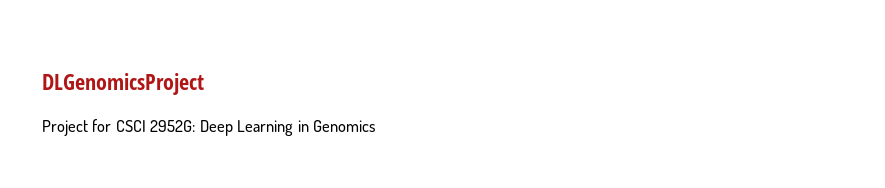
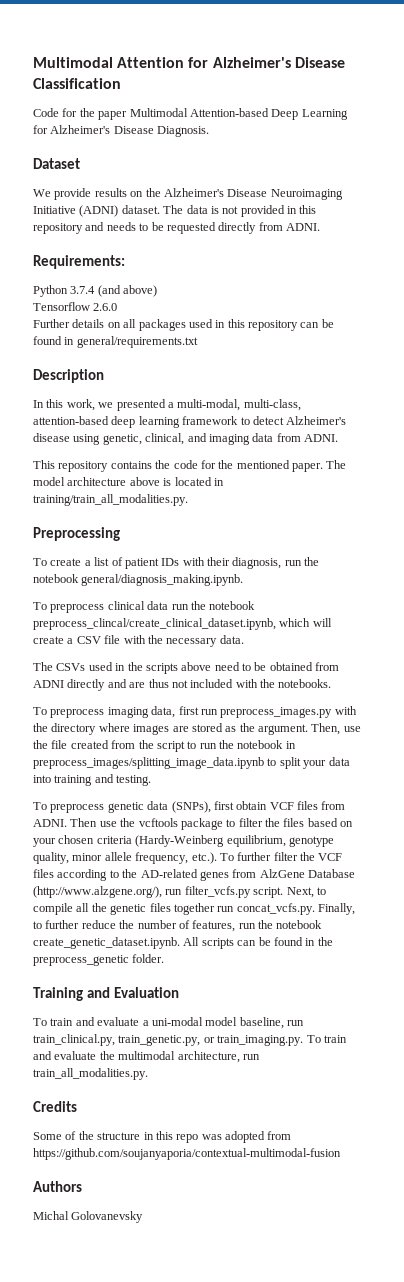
- DLGenomicsProject
- Project for CSCI 2952G: Deep Learning in Genomics
+ Multimodal Attention for Alzheimer's Disease Classification
+ Code for the paper Multimodal Attention-based Deep Learning for Alzheimer's Disease Diagnosis.
+ Dataset
+ We provide results on the Alzheimer's Disease Neuroimaging Initiative (ADNI) dataset. The data is not provided in this repository and needs to be requested directly from ADNI.
+ Requirements:
+ Python 3.7.4 (and above)
+ Tensorflow 2.6.0
+ Further details on all packages used in this repository can be found in general/requirements.txt
+ Description
+ In this work, we presented a multi-modal, multi-class, attention-based deep learning framework to detect Alzheimer's disease using genetic, clinical, and imaging data from ADNI.
+ This repository contains the code for the mentioned paper. The model architecture above is located in training/train_all_modalities.py.
+ Preprocessing
+ To create a list of patient IDs with their diagnosis, run the notebook general/diagnosis_making.ipynb.
+ To preprocess clinical data run the notebook preprocess_clincal/create_clinical_dataset.ipynb, which will create a CSV file with the necessary data.
+ The CSVs used in the scripts above need to be obtained from ADNI directly and are thus not included with the notebooks.
+ To preprocess imaging data, first run preprocess_images.py with the directory where images are stored as the argument. Then, use the file created from the script to run the notebook in preprocess_images/splitting_image_data.ipynb to split your data into training and testing.
+ To preprocess genetic data (SNPs), first obtain VCF files from ADNI. Then use the vcftools package to filter the files based on your chosen criteria (Hardy-Weinberg equilibrium, genotype quality, minor allele frequency, etc.). To further filter the VCF files according to the AD-related genes from AlzGene Database (http://www.alzgene.org/), run filter_vcfs.py script. Next, to compile all the genetic files together run concat_vcfs.py. Finally, to further reduce the number of features, run the notebook create_genetic_dataset.ipynb. All scripts can be found in the preprocess_genetic folder.
+ Training and Evaluation
+ To train and evaluate a uni-modal model baseline, run train_clinical.py, train_genetic.py, or train_imaging.py. To train and evaluate the multimodal architecture, run train_all_modalities.py.
+ Credits
+ Some of the structure in this repo was adopted from https://github.com/soujanyaporia/contextual-multimodal-fusion
+ Authors
+ Michal Golovanevsky

